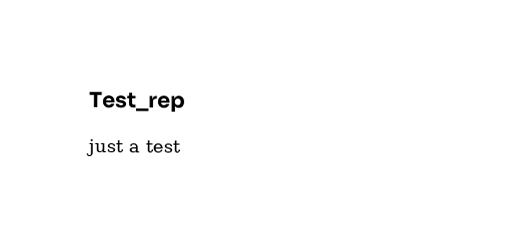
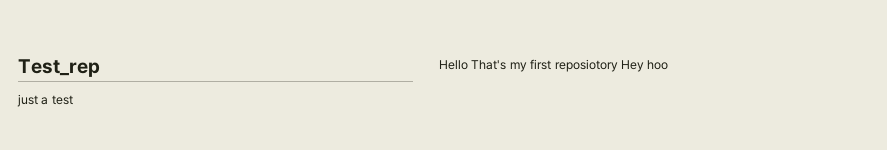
+ Hello That's my first reposiotory Hey hoo

